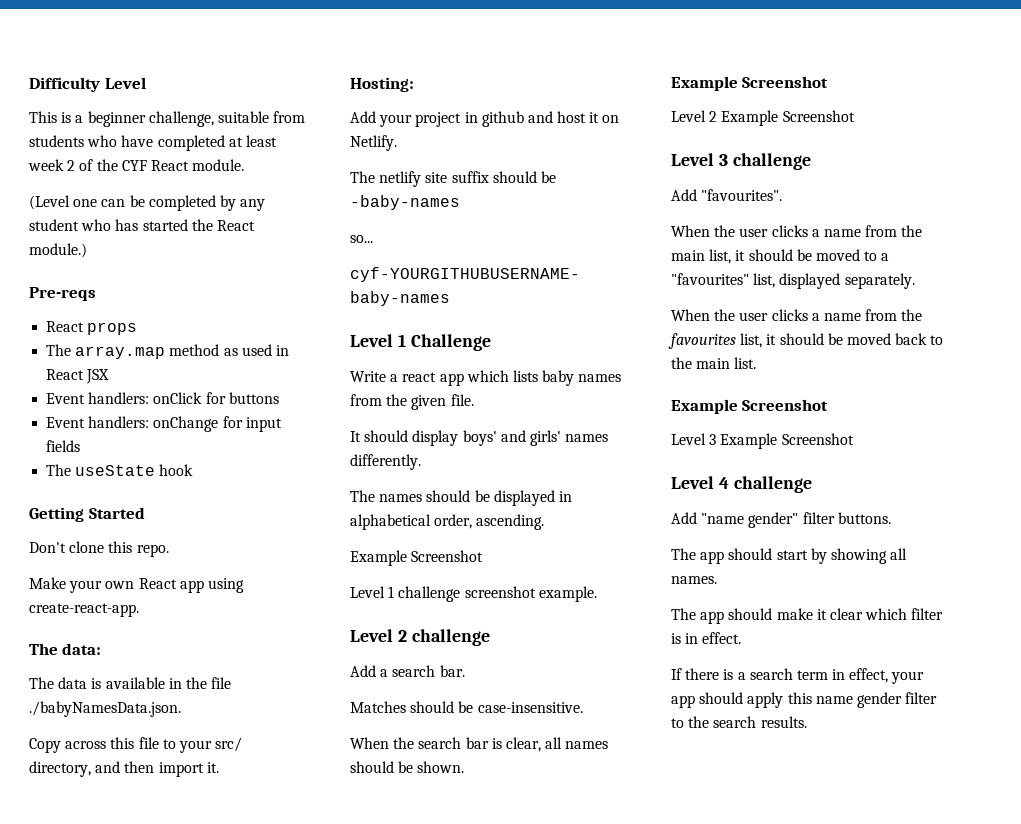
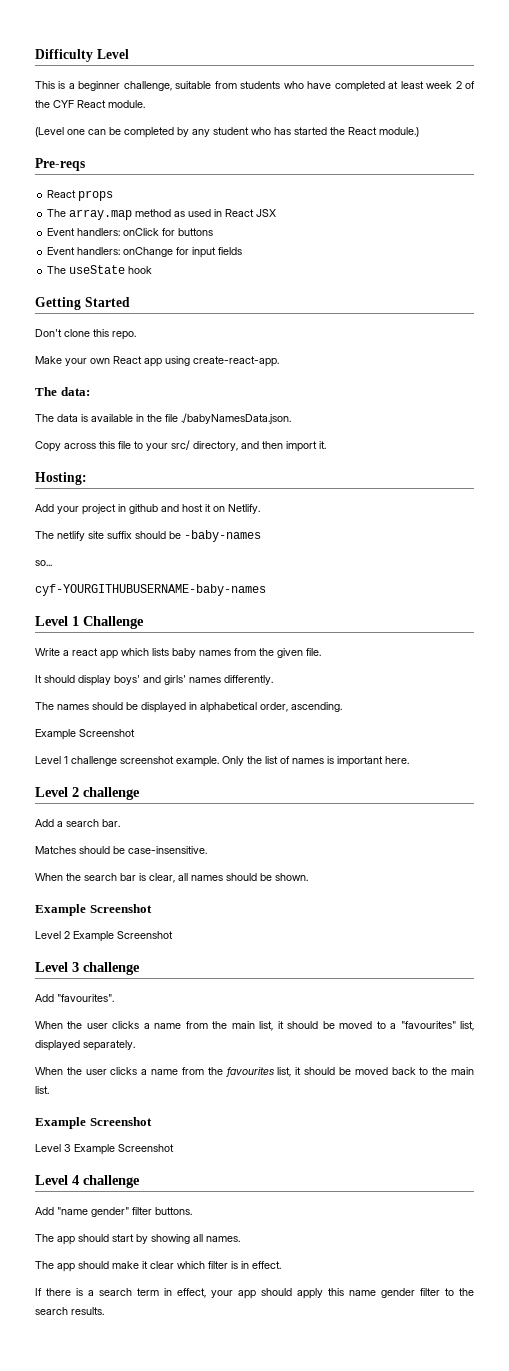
+ Only the list of names is important here.

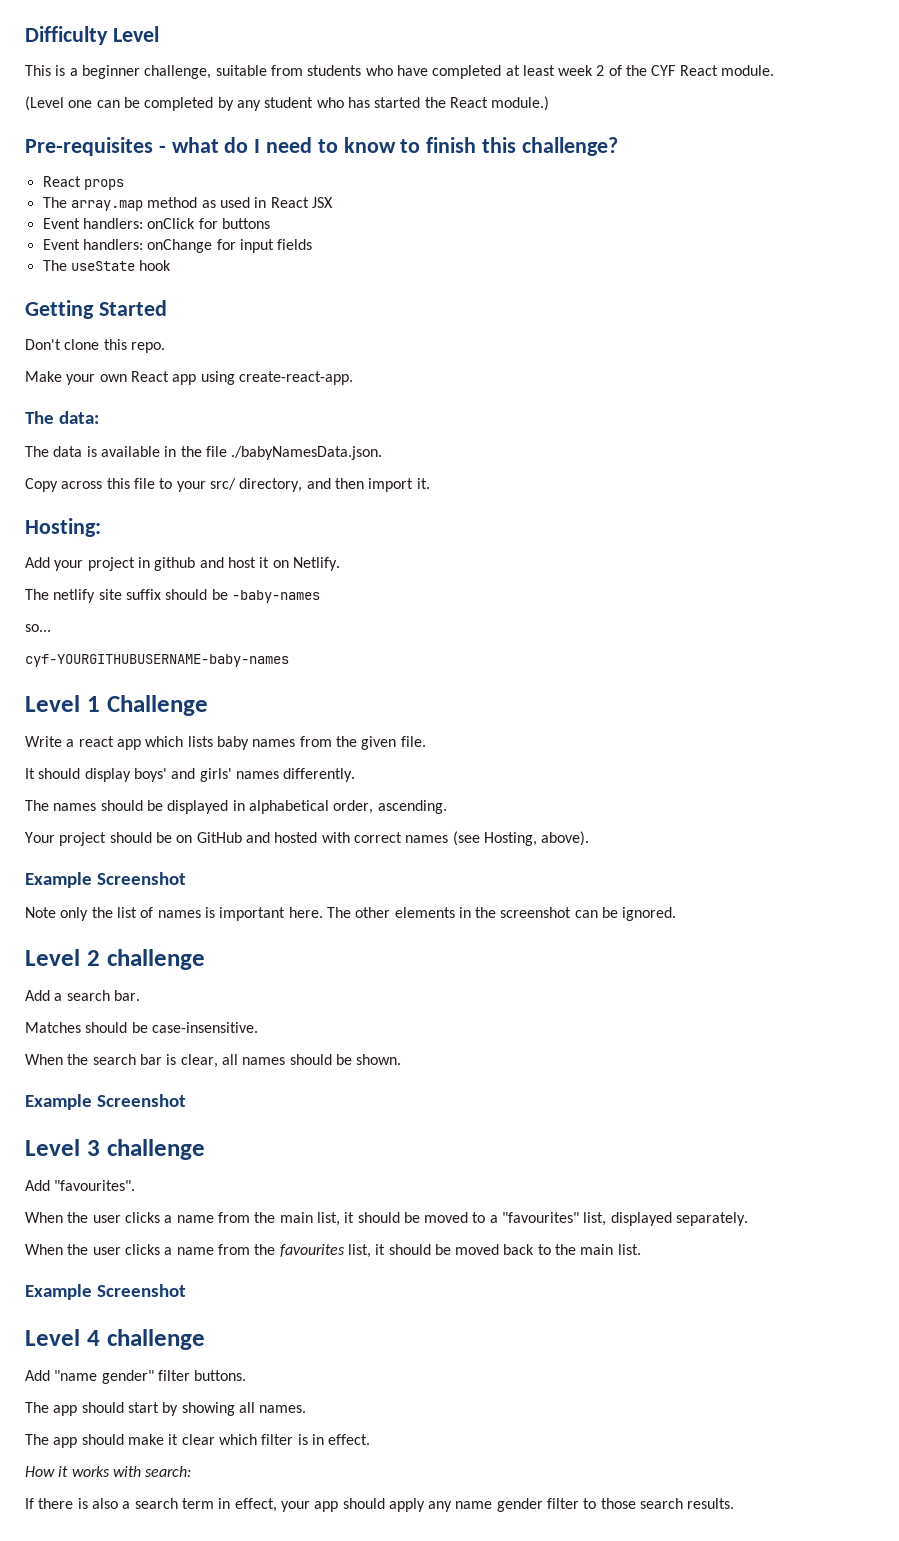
- Pre-reqs
+ Pre-requisites - what do I need to know to finish this challenge?
  The names should be displayed in alphabetical order, ascending.
+ Your project should be on GitHub and hosted with correct names (see Hosting, above).
  Example Screenshot
- Level 1 challenge screenshot example. Only the list of names is important here.
+ Note only the list of names is important here. The other elements in the screenshot can be ignored.
- Level 2 Example Screenshot
- Level 3 Example Screenshot
+ How it works with search:
- If there is a search term in effect, your app should apply this name gender filter to the search results.
+ If there is also a search term in effect, your app should apply any name gender filter to those search results.

